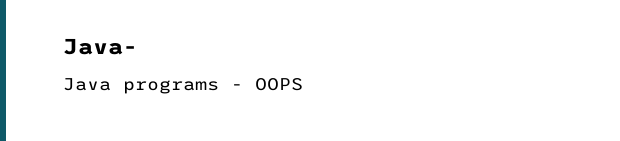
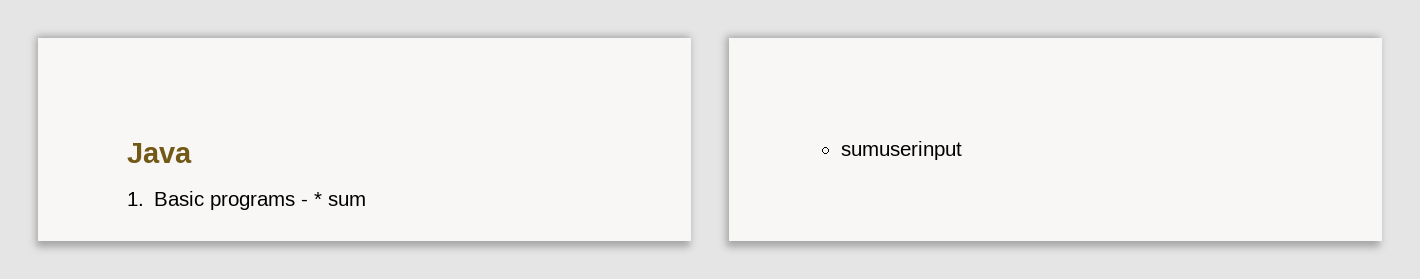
- Java-
- Java programs - OOPS
+ Java
+ 1. Basic programs - * sum
+ sumuserinput

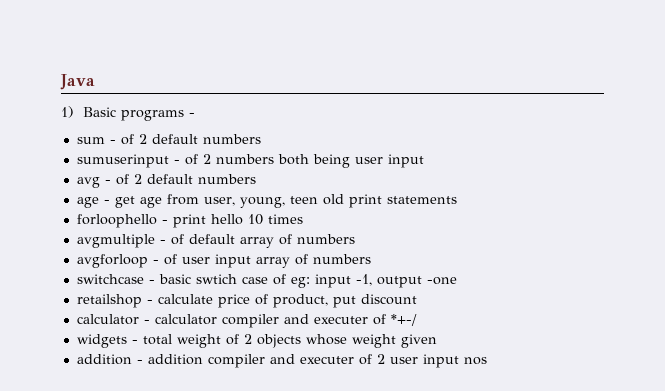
- 1. Basic programs - * sum
- sumuserinput
+ 1) Basic programs -
+ sum - of 2 default numbers
+ sumuserinput - of 2 numbers both being user input
+ avg - of 2 default numbers
+ age - get age from user, young, teen old print statements
+ forloophello - print hello 10 times
+ avgmultiple - of default array of numbers
+ avgforloop - of user input array of numbers
+ switchcase - basic swtich case of eg: input -1, output -one
+ retailshop - calculate price of product, put discount
+ calculator - calculator compiler and executer of *+-/
+ widgets - total weight of 2 objects whose weight given
+ addition - addition compiler and executer of 2 user input nos

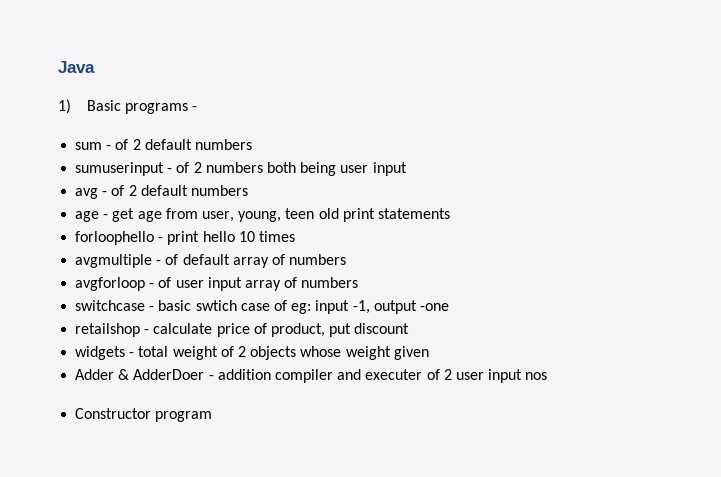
- calculator - calculator compiler and executer of *+-/
- addition - addition compiler and executer of 2 user input nos
+ Adder & AdderDoer - addition compiler and executer of 2 user input nos
+ Constructor program

